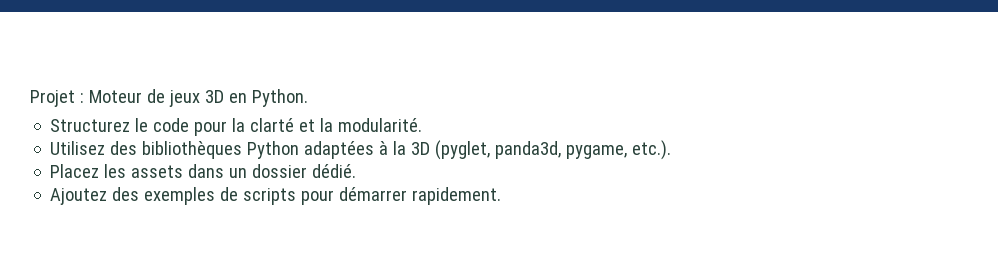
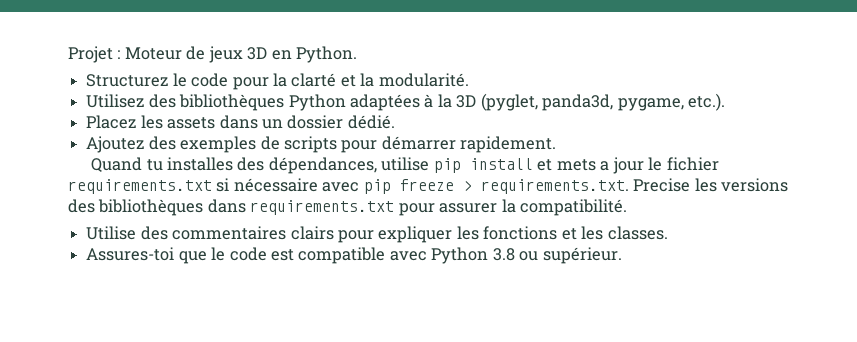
+ Quand tu installes des dépendances, utilise pip install et mets a jour le fichier requirements.txt si nécessaire avec pip freeze > requirements.txt. Precise les versions des bibliothèques dans requirements.txt pour assurer la compatibilité.
+ Utilise des commentaires clairs pour expliquer les fonctions et les classes.
+ Assures-toi que le code est compatible avec Python 3.8 ou supérieur.

